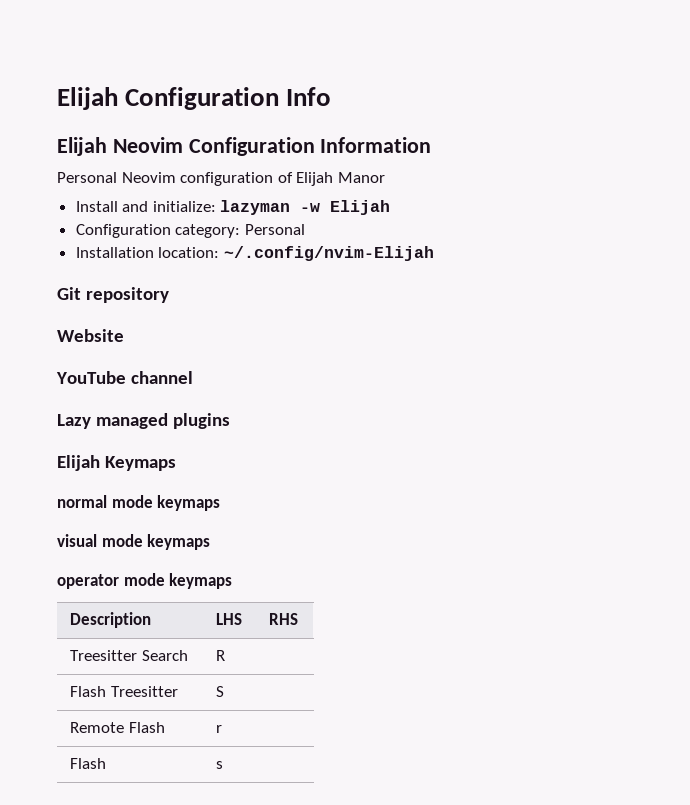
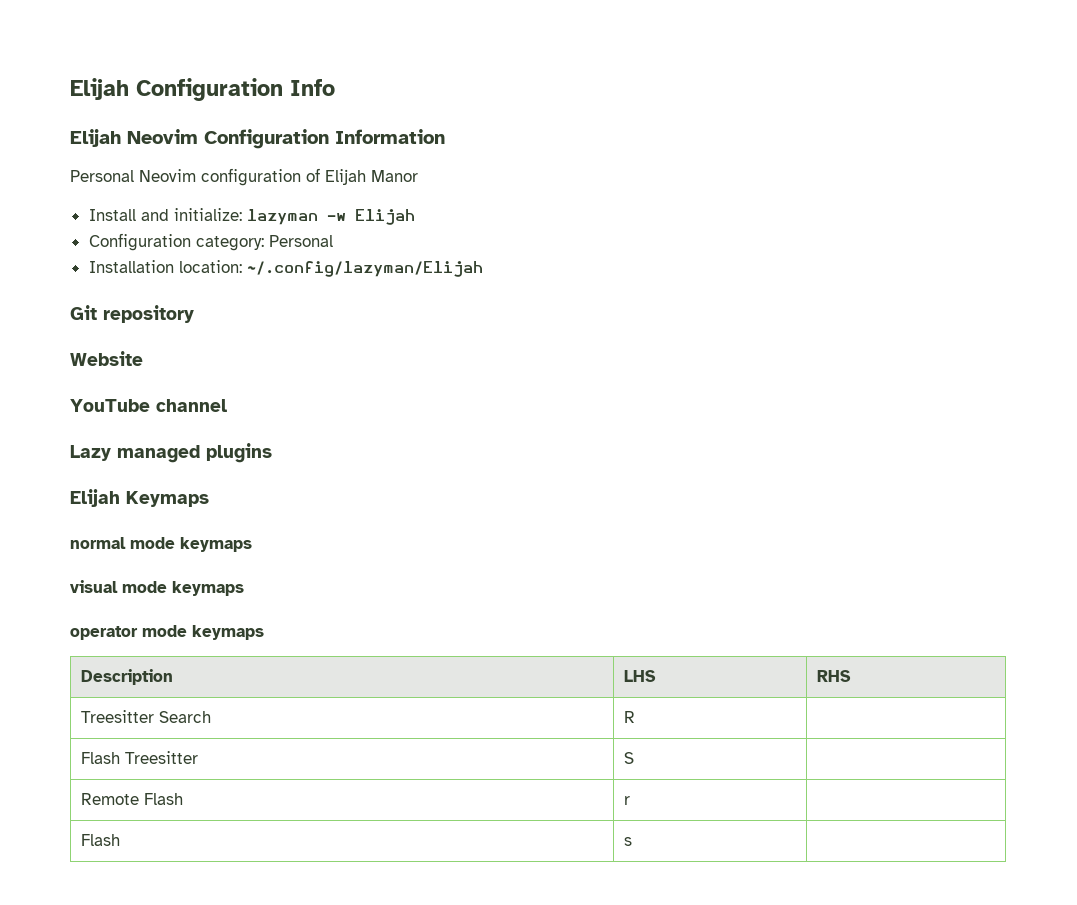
- Installation location: ~/.config/nvim-Elijah
+ Installation location: ~/.config/lazyman/Elijah

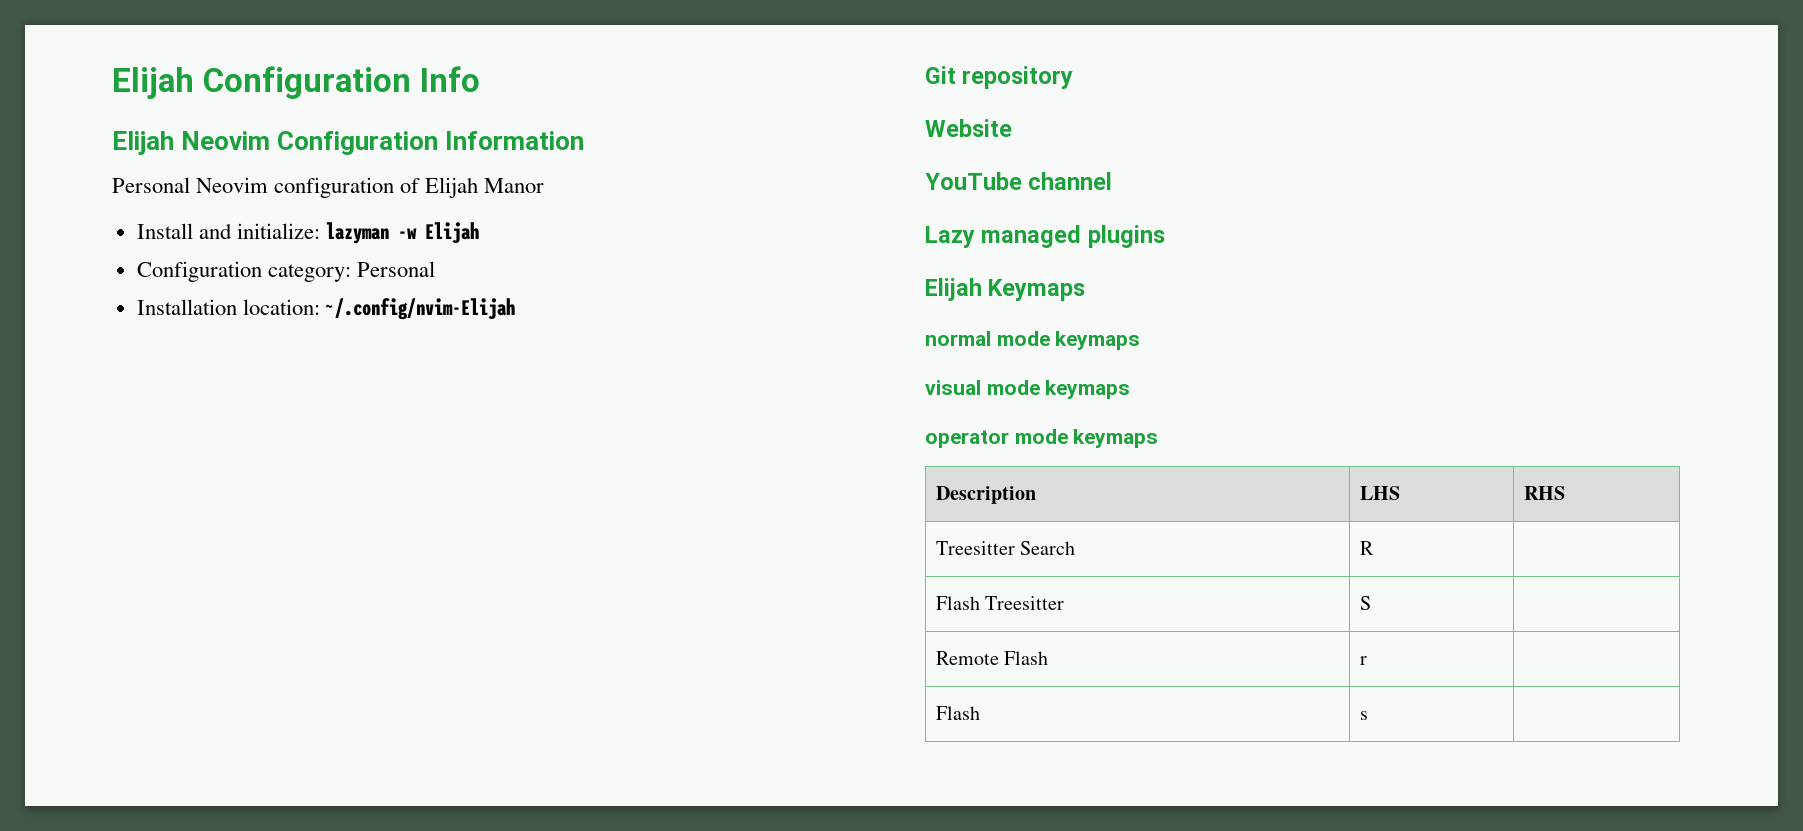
- Installation location: ~/.config/lazyman/Elijah
+ Installation location: ~/.config/nvim-Elijah

